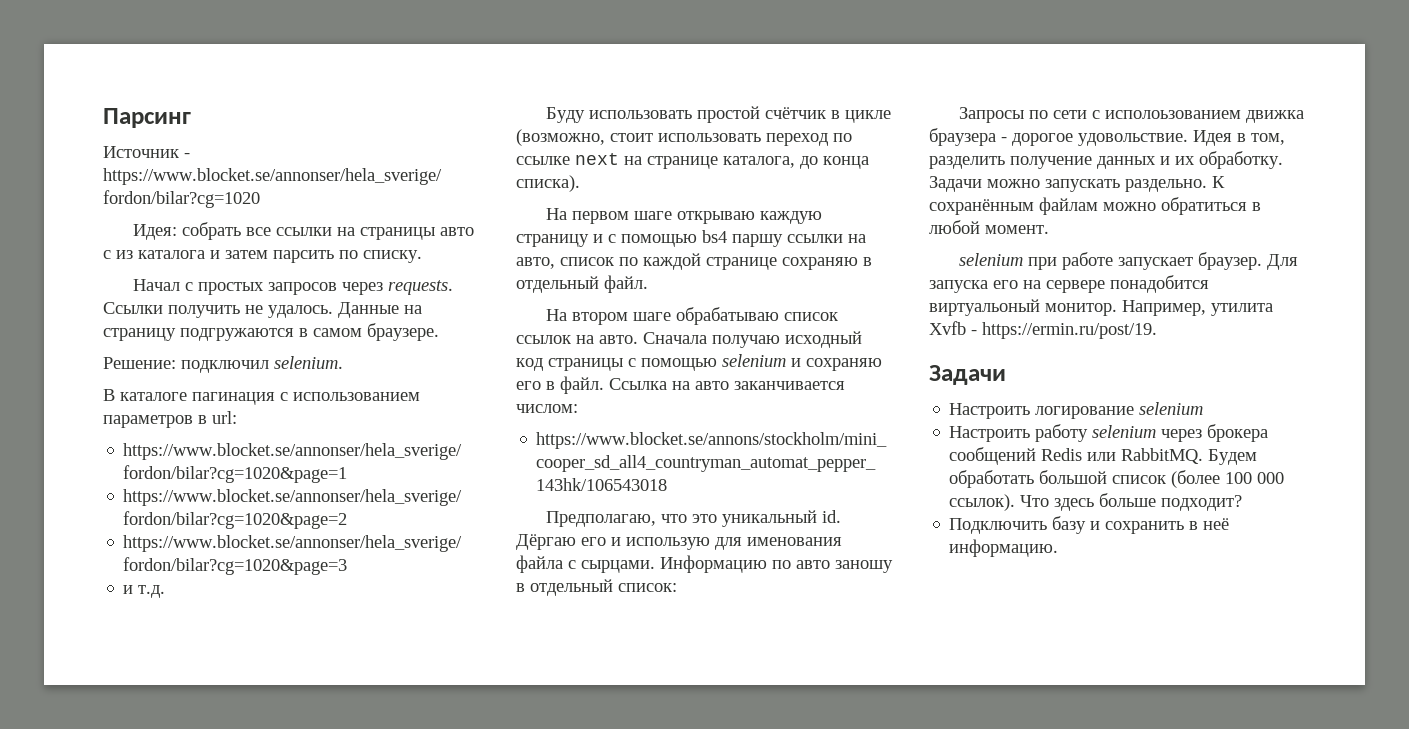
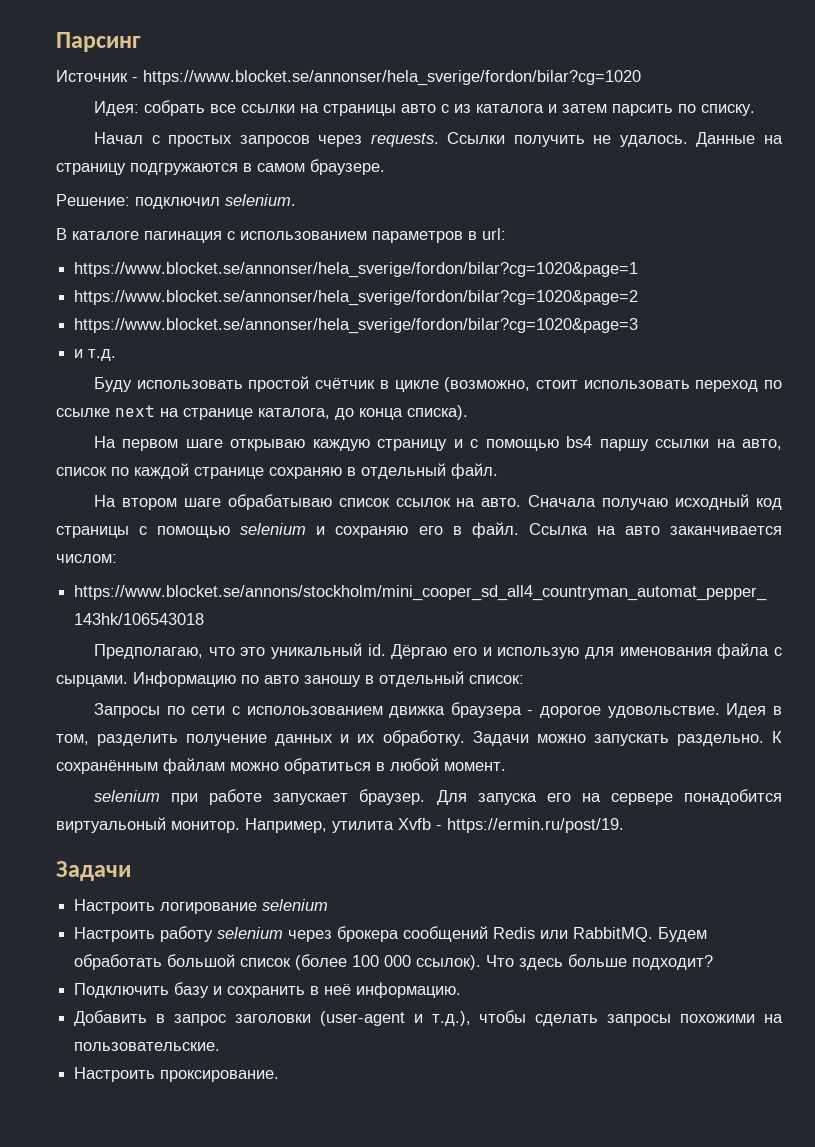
+ Добавить в запрос заголовки (user-agent и т.д.), чтобы сделать запросы похожими на пользовательские.
+ Настроить проксирование.

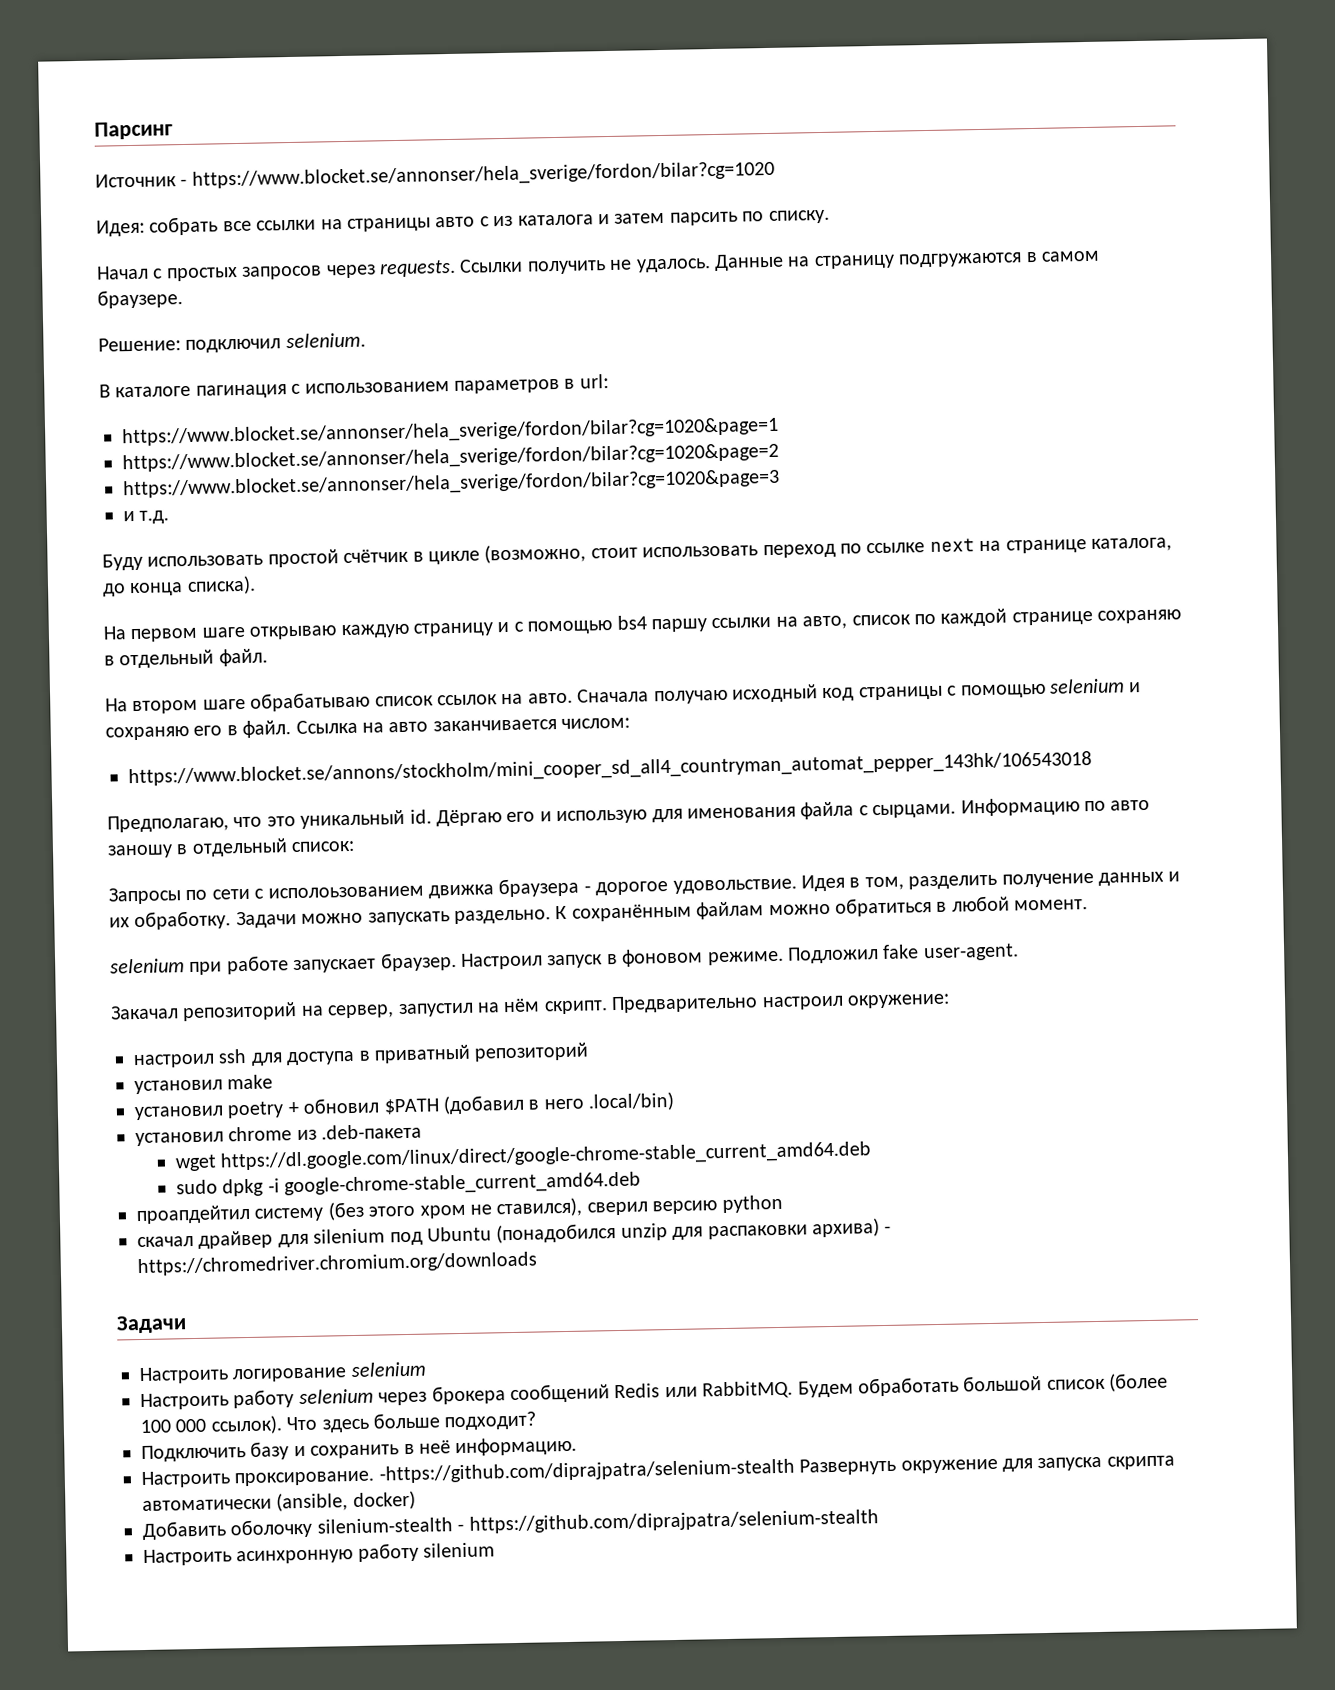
- Для запуска его на сервере понадобится виртуальоный монитор. Например, утилита Xvfb - https://ermin.ru/post/19.
+ Настроил запуск в фоновом режиме. Подложил fake user-agent.
+ Закачал репозиторий на сервер, запустил на нём скрипт. Предварительно настроил окружение:
+ настроил ssh для доступа в приватный репозиторий
+ установил make
+ установил poetry + обновил $PATH (добавил в него .local/bin)
+ установил chrome из .deb-пакета
+ wget https://dl.google.com/linux/direct/google-chrome-stable_current_amd64.deb
+ sudo dpkg -i google-chrome-stable_current_amd64.deb
+ проапдейтил систему (без этого хром не ставился), сверил версию python
+ скачал драйвер для silenium под Ubuntu (понадобился unzip для распаковки архива) - https://chromedriver.chromium.org/downloads
- Добавить в запрос заголовки (user-agent и т.д.), чтобы сделать запросы похожими на пользовательские.
- Настроить проксирование.
+ Настроить проксирование. -https://github.com/diprajpatra/selenium-stealth Развернуть окружение для запуска скрипта автоматически (ansible, docker)
+ Добавить оболочку silenium-stealth - https://github.com/diprajpatra/selenium-stealth
+ Настроить асинхронную работу silenium

